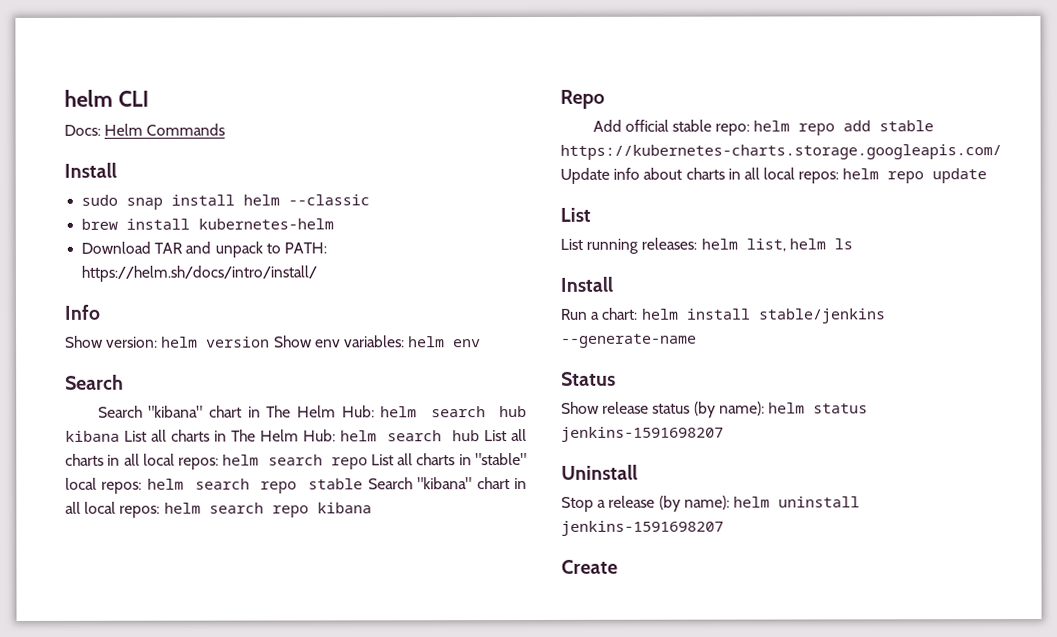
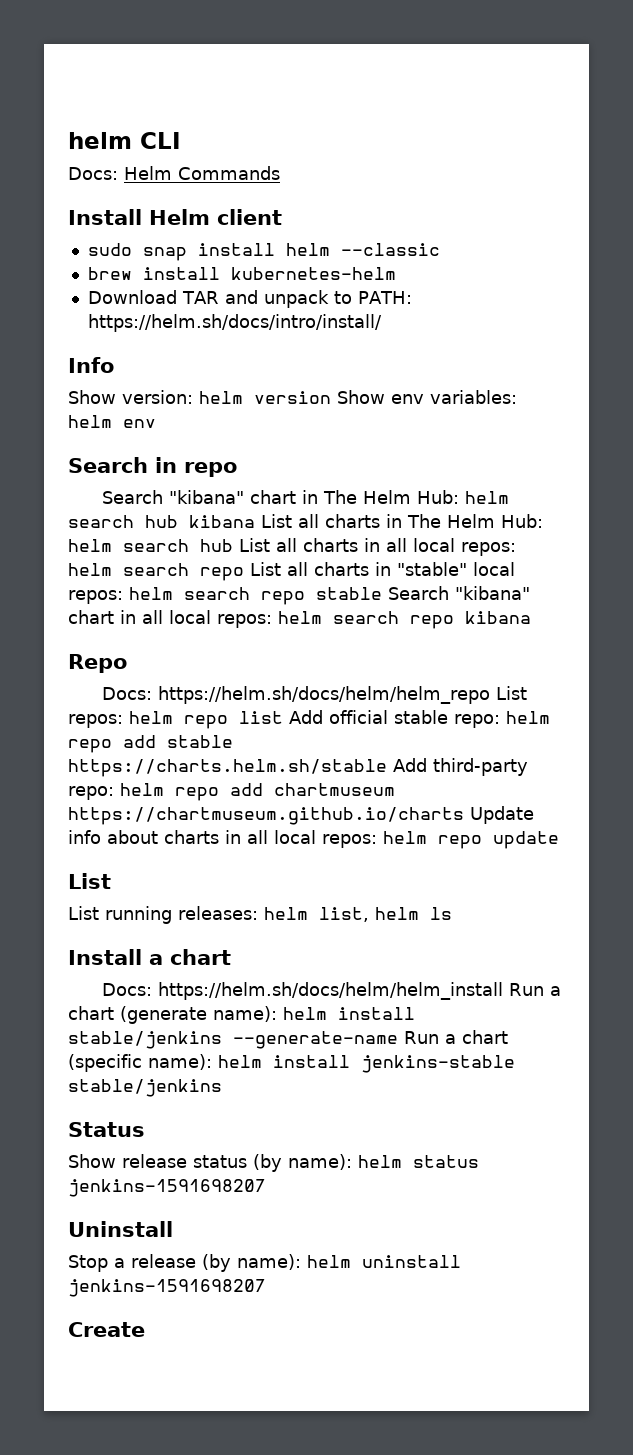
  Docs: Helm Commands
- Install
+ Install Helm client
  Show version: helm version Show env variables: helm env
- Search
+ Search in repo
- Add official stable repo: helm repo add stable https://kubernetes-charts.storage.googleapis.com/ Update info about charts in all local repos: helm repo update
+ Docs: https://helm.sh/docs/helm/helm_repo List repos: helm repo list Add official stable repo: helm repo add stable https://charts.helm.sh/stable Add third-party repo: helm repo add chartmuseum https://chartmuseum.github.io/charts Update info about charts in all local repos: helm repo update
  List running releases: helm list, helm ls
- Install
- Run a chart: helm install stable/jenkins --generate-name
+ Install a chart
+ Docs: https://helm.sh/docs/helm/helm_install Run a chart (generate name): helm install stable/jenkins --generate-name Run a chart (specific name): helm install jenkins-stable stable/jenkins

